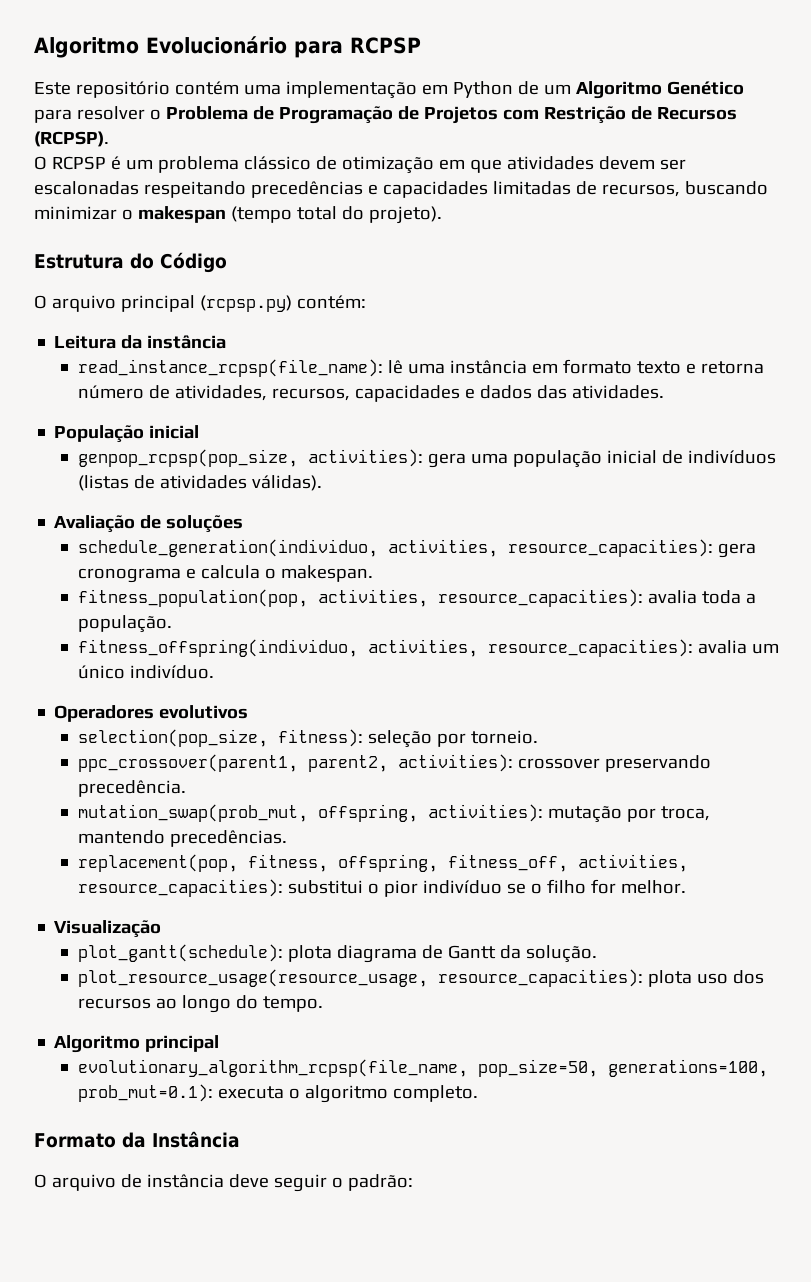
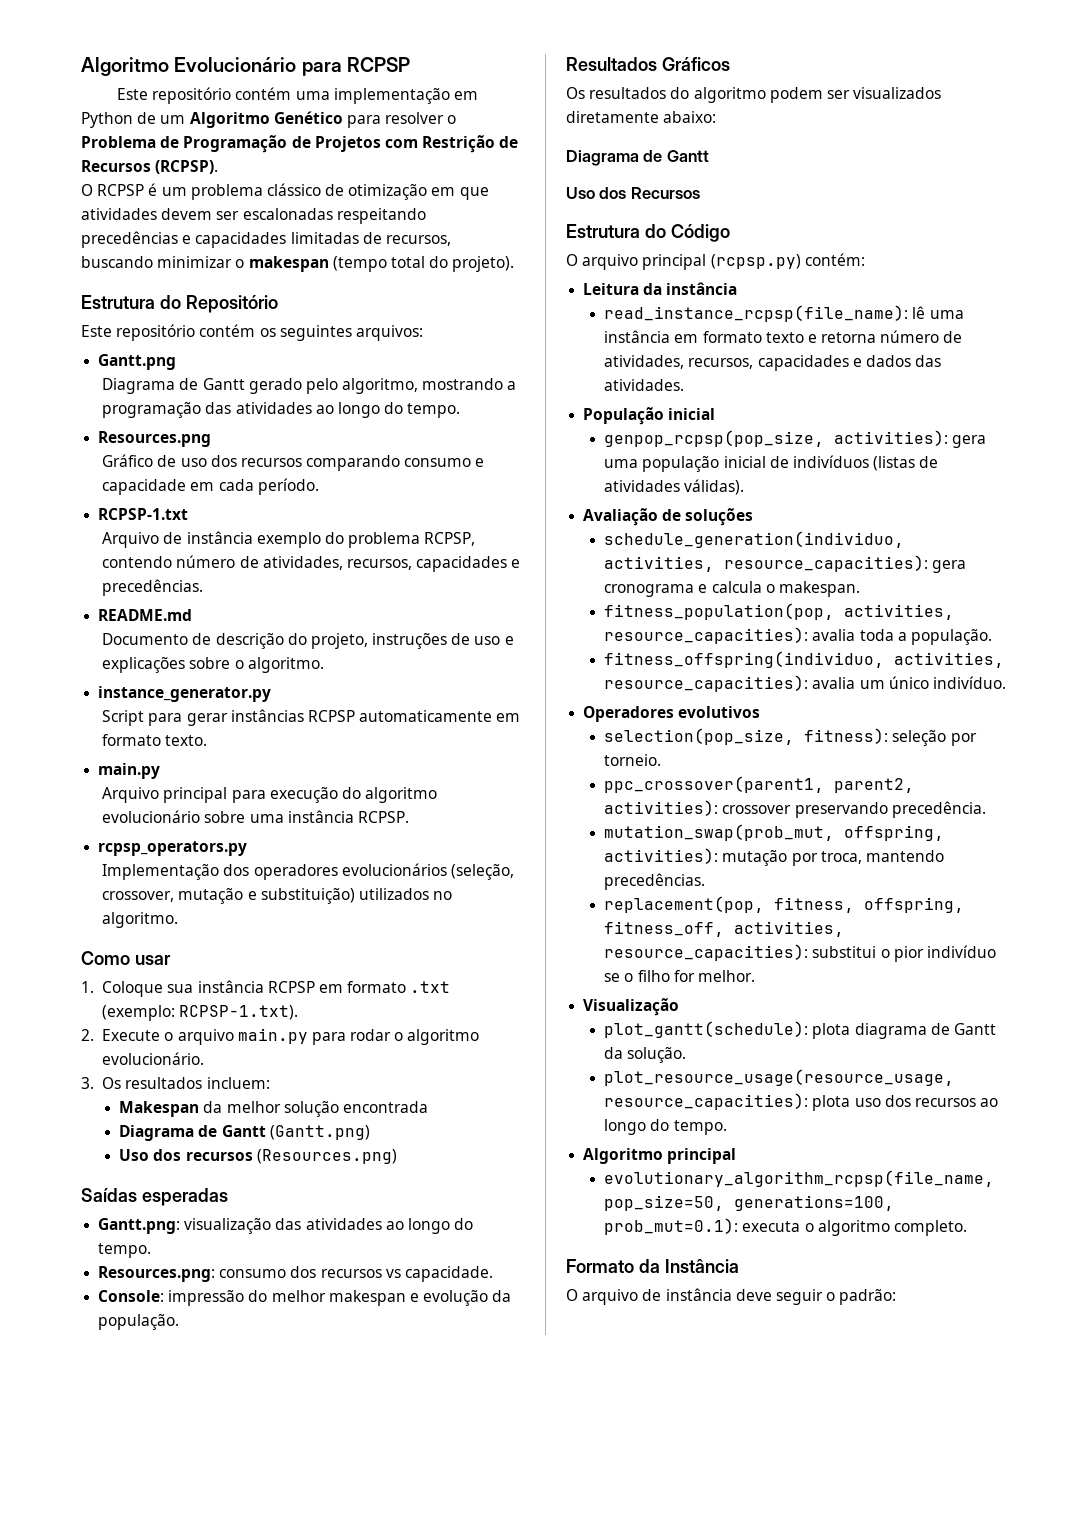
+ Estrutura do Repositório
+ Este repositório contém os seguintes arquivos:
+ Gantt.png
+ Diagrama de Gantt gerado pelo algoritmo, mostrando a programação das atividades ao longo do tempo.
+ Resources.png
+ Gráfico de uso dos recursos comparando consumo e capacidade em cada período.
+ RCPSP-1.txt
+ Arquivo de instância exemplo do problema RCPSP, contendo número de atividades, recursos, capacidades e precedências.
+ README.md
+ Documento de descrição do projeto, instruções de uso e explicações sobre o algoritmo.
+ instance_generator.py
+ Script para gerar instâncias RCPSP automaticamente em formato texto.
+ main.py
+ Arquivo principal para execução do algoritmo evolucionário sobre uma instância RCPSP.
+ rcpsp_operators.py
+ Implementação dos operadores evolucionários (seleção, crossover, mutação e substituição) utilizados no algoritmo.
+ Como usar
+ 1. Coloque sua instância RCPSP em formato .txt (exemplo: RCPSP-1.txt).
+ 2. Execute o arquivo main.py para rodar o algoritmo evolucionário.
+ 3. Os resultados incluem:
+ Makespan da melhor solução encontrada
+ Diagrama de Gantt (Gantt.png)
+ Uso dos recursos (Resources.png)
+ Saídas esperadas
+ Gantt.png: visualização das atividades ao longo do tempo.
+ Resources.png: consumo dos recursos vs capacidade.
+ Console: impressão do melhor makespan e evolução da população.
+ Resultados Gráficos
+ Os resultados do algoritmo podem ser visualizados diretamente abaixo:
+ Diagrama de Gantt
+ Uso dos Recursos

